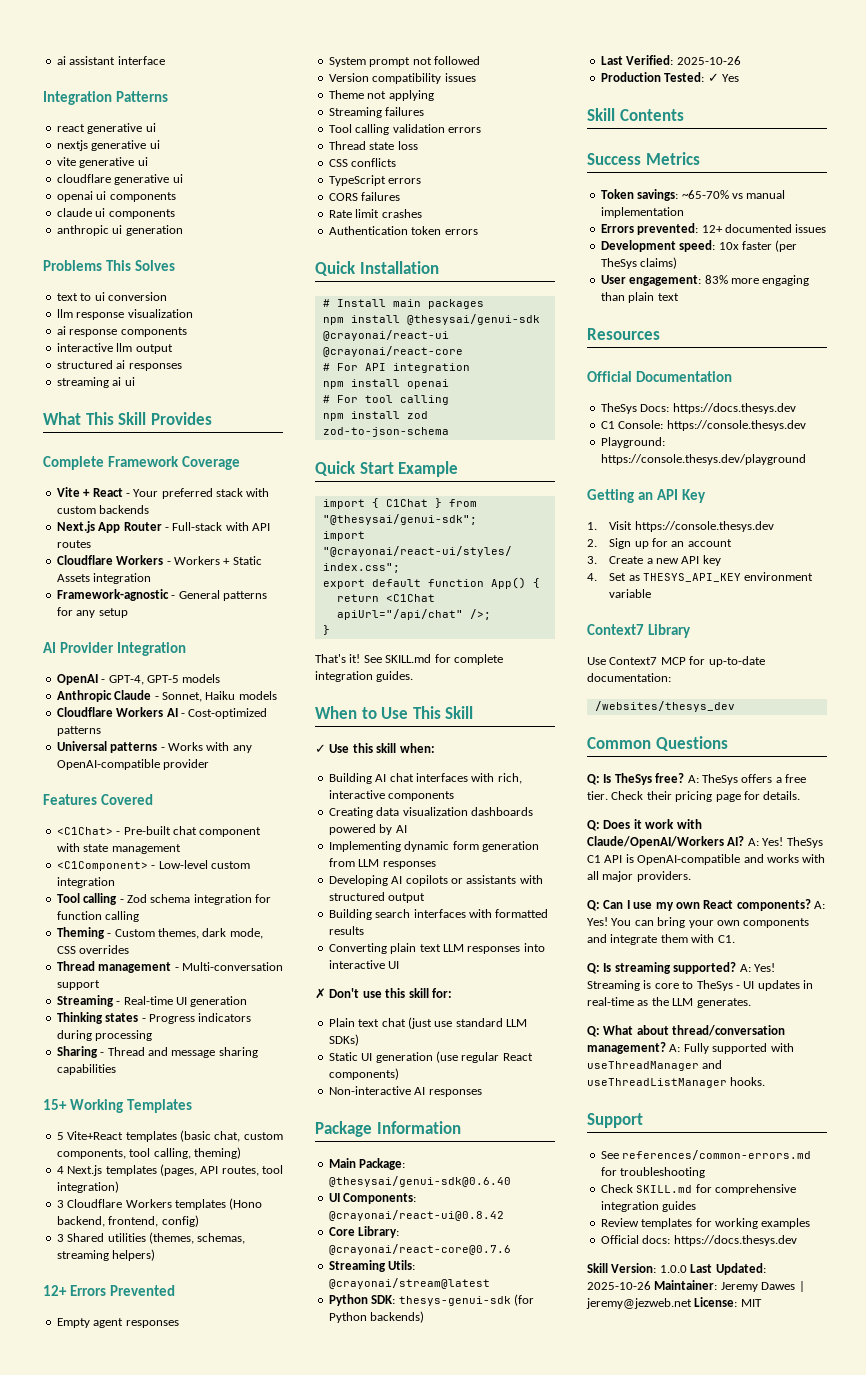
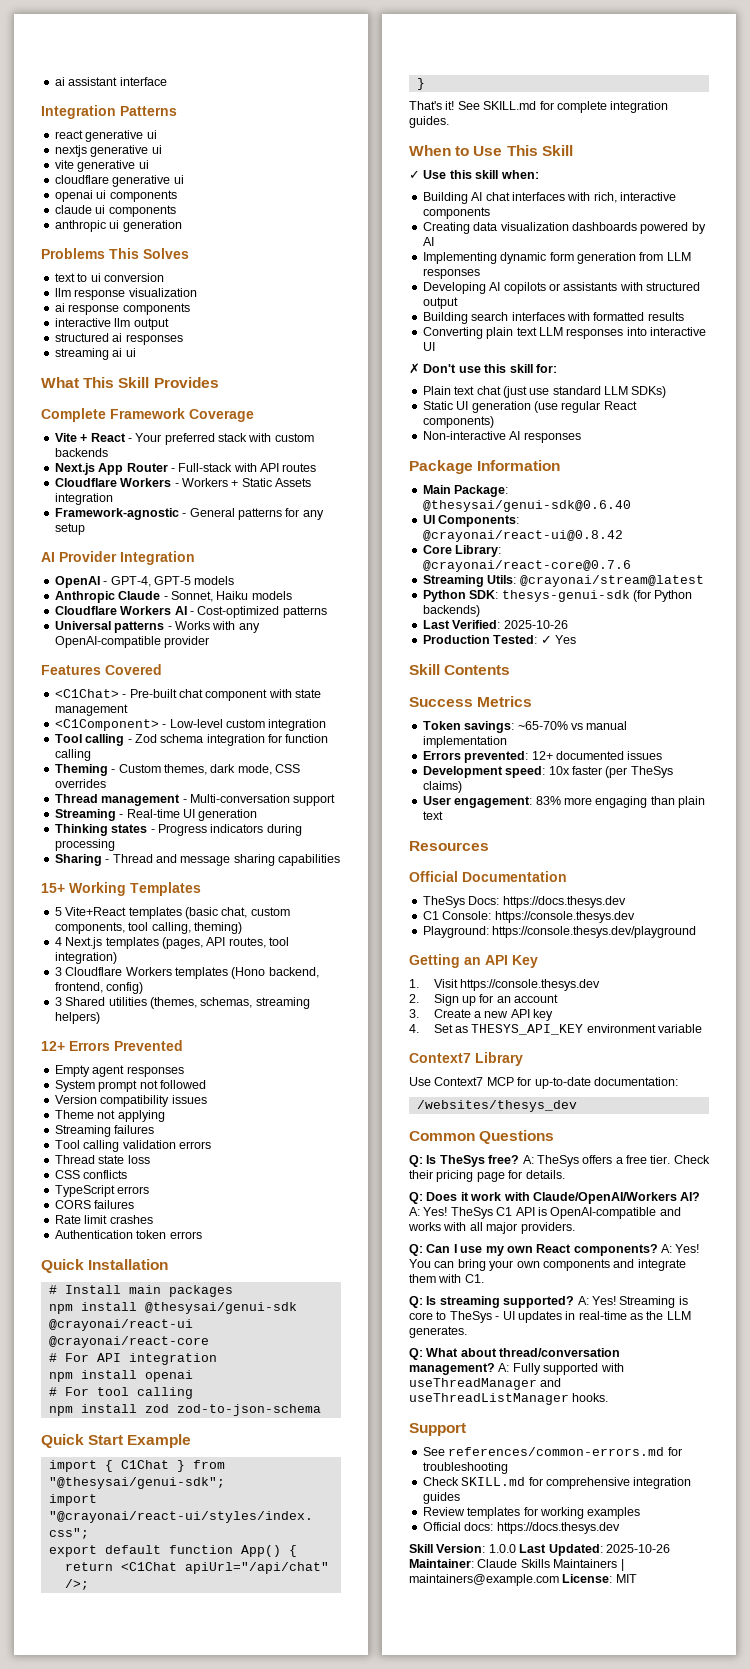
- Skill Version: 1.0.0 Last Updated: 2025-10-26 Maintainer: Jeremy Dawes | jeremy@jezweb.net License: MIT
+ Skill Version: 1.0.0 Last Updated: 2025-10-26 Maintainer: Claude Skills Maintainers | maintainers@example.com License: MIT

